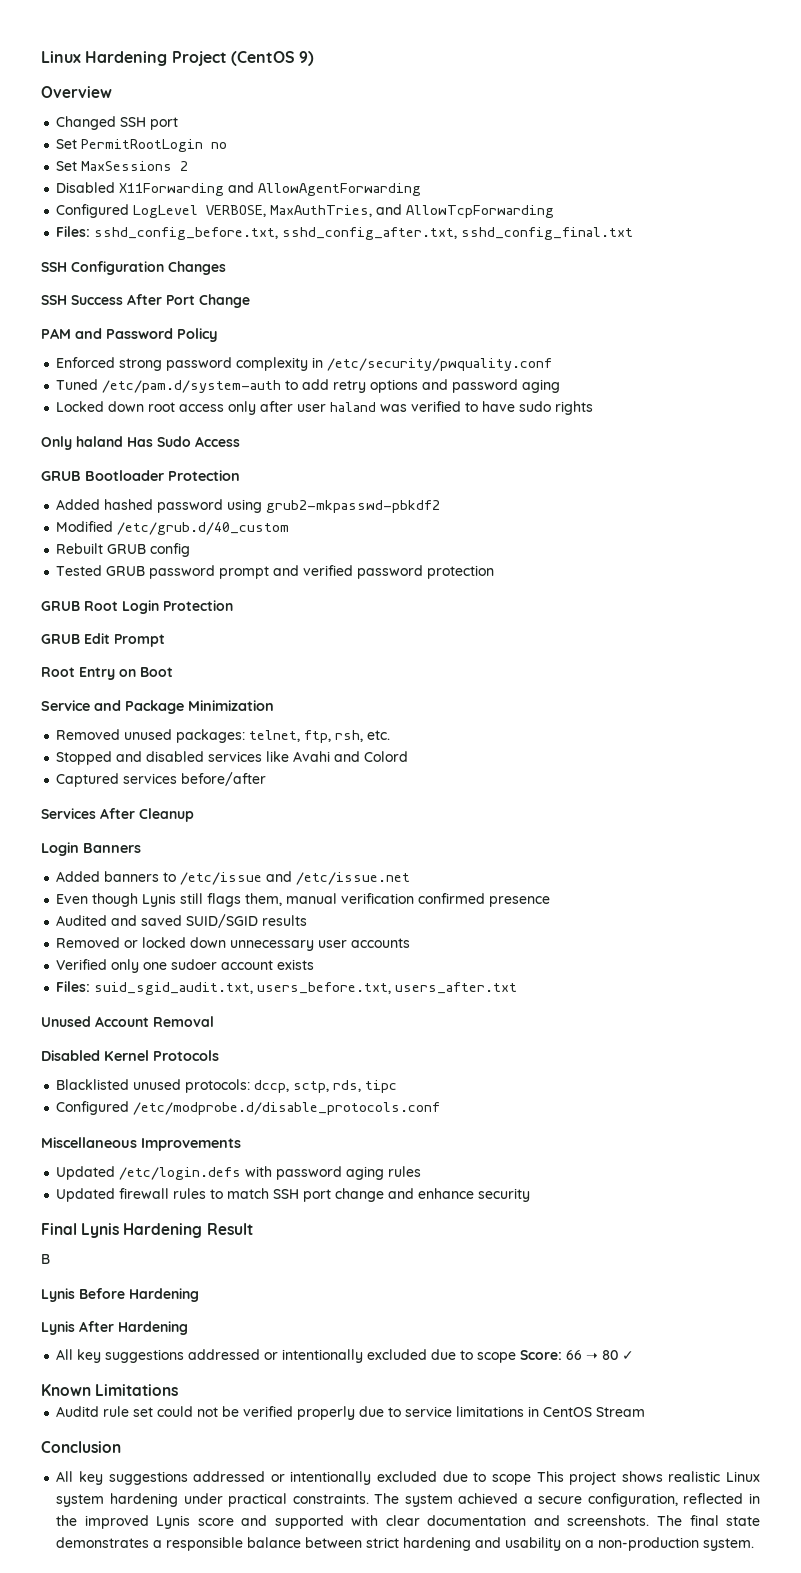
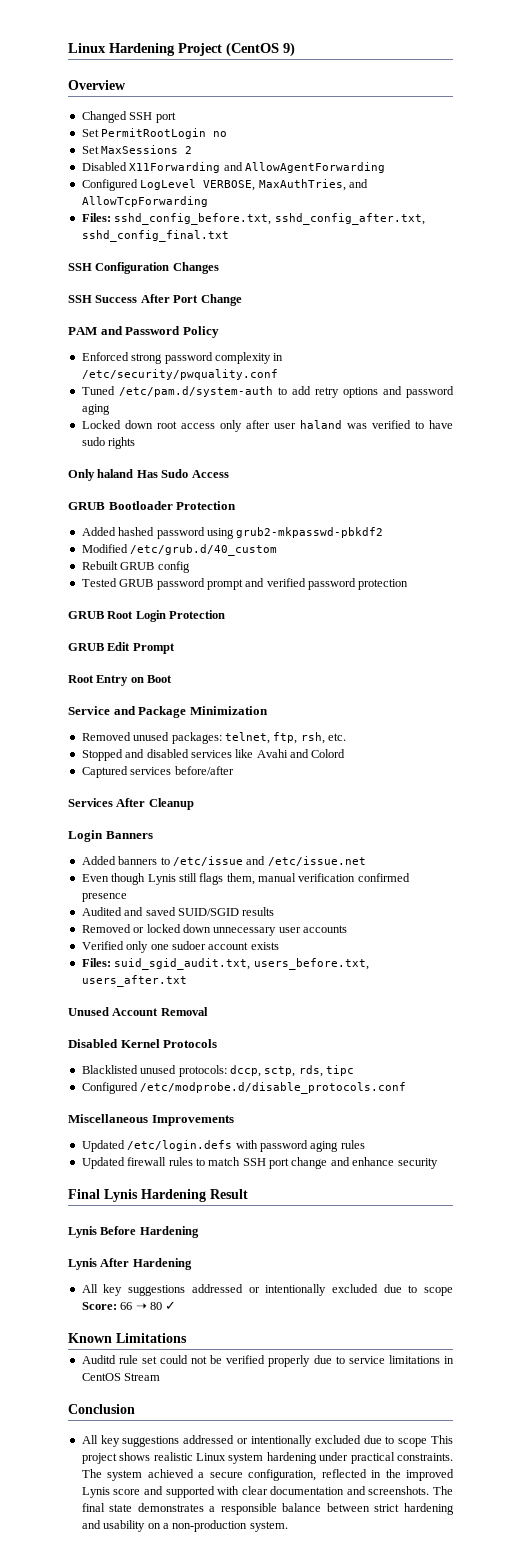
- B

